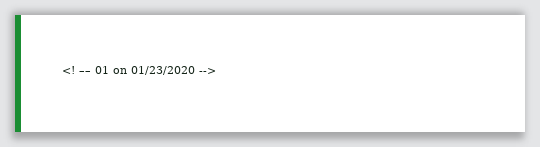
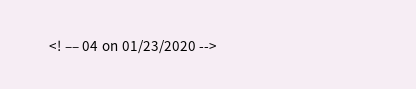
- –– 01 on 01/23/2020 -->
+ –– 04 on 01/23/2020 -->

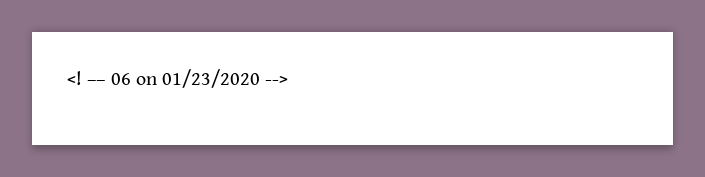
- –– 04 on 01/23/2020 -->
+ –– 06 on 01/23/2020 -->

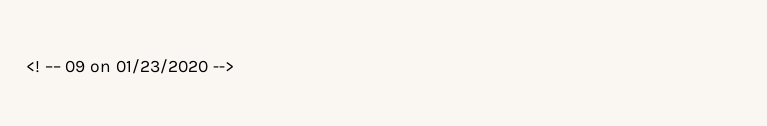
- –– 06 on 01/23/2020 -->
+ –– 09 on 01/23/2020 -->

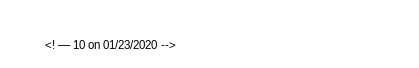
- –– 09 on 01/23/2020 -->
+ –– 10 on 01/23/2020 -->

